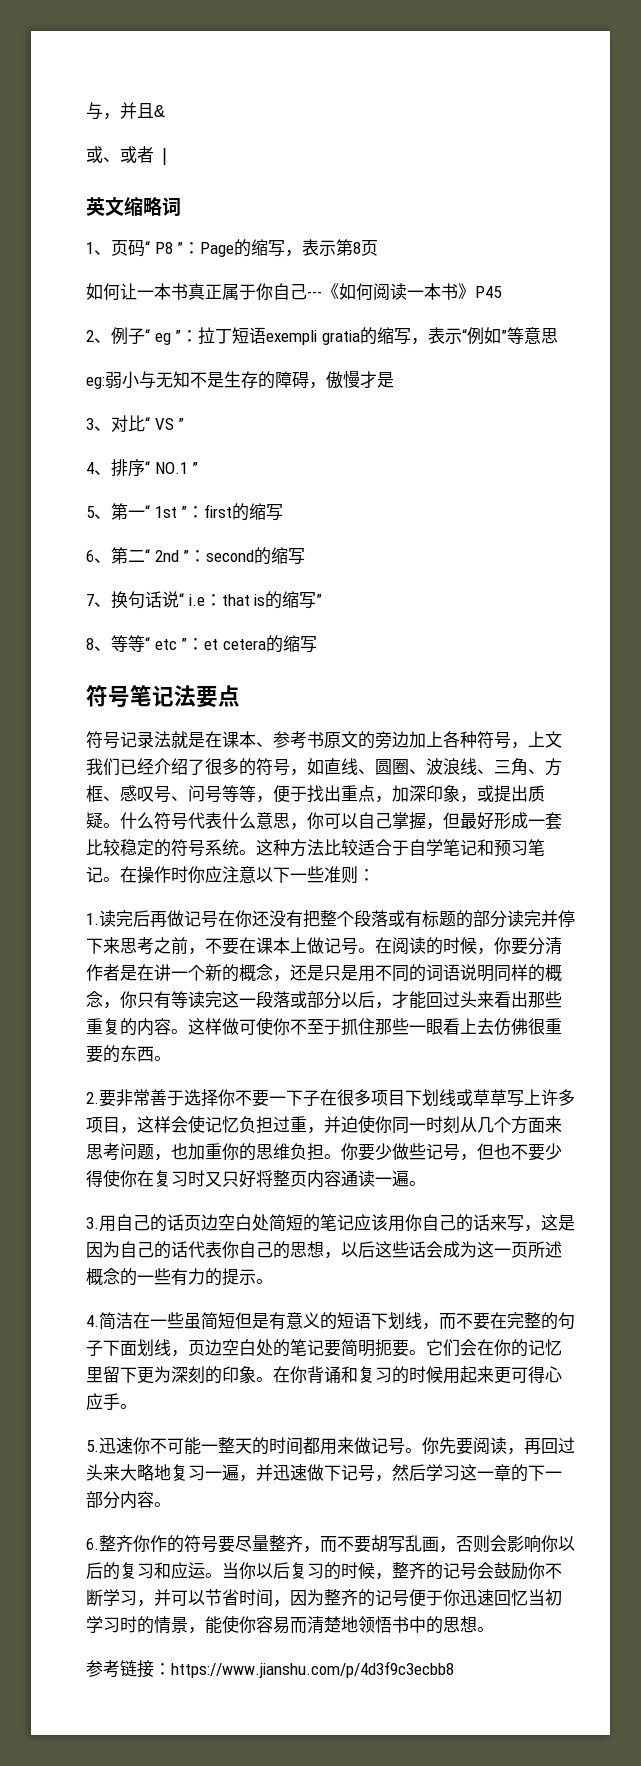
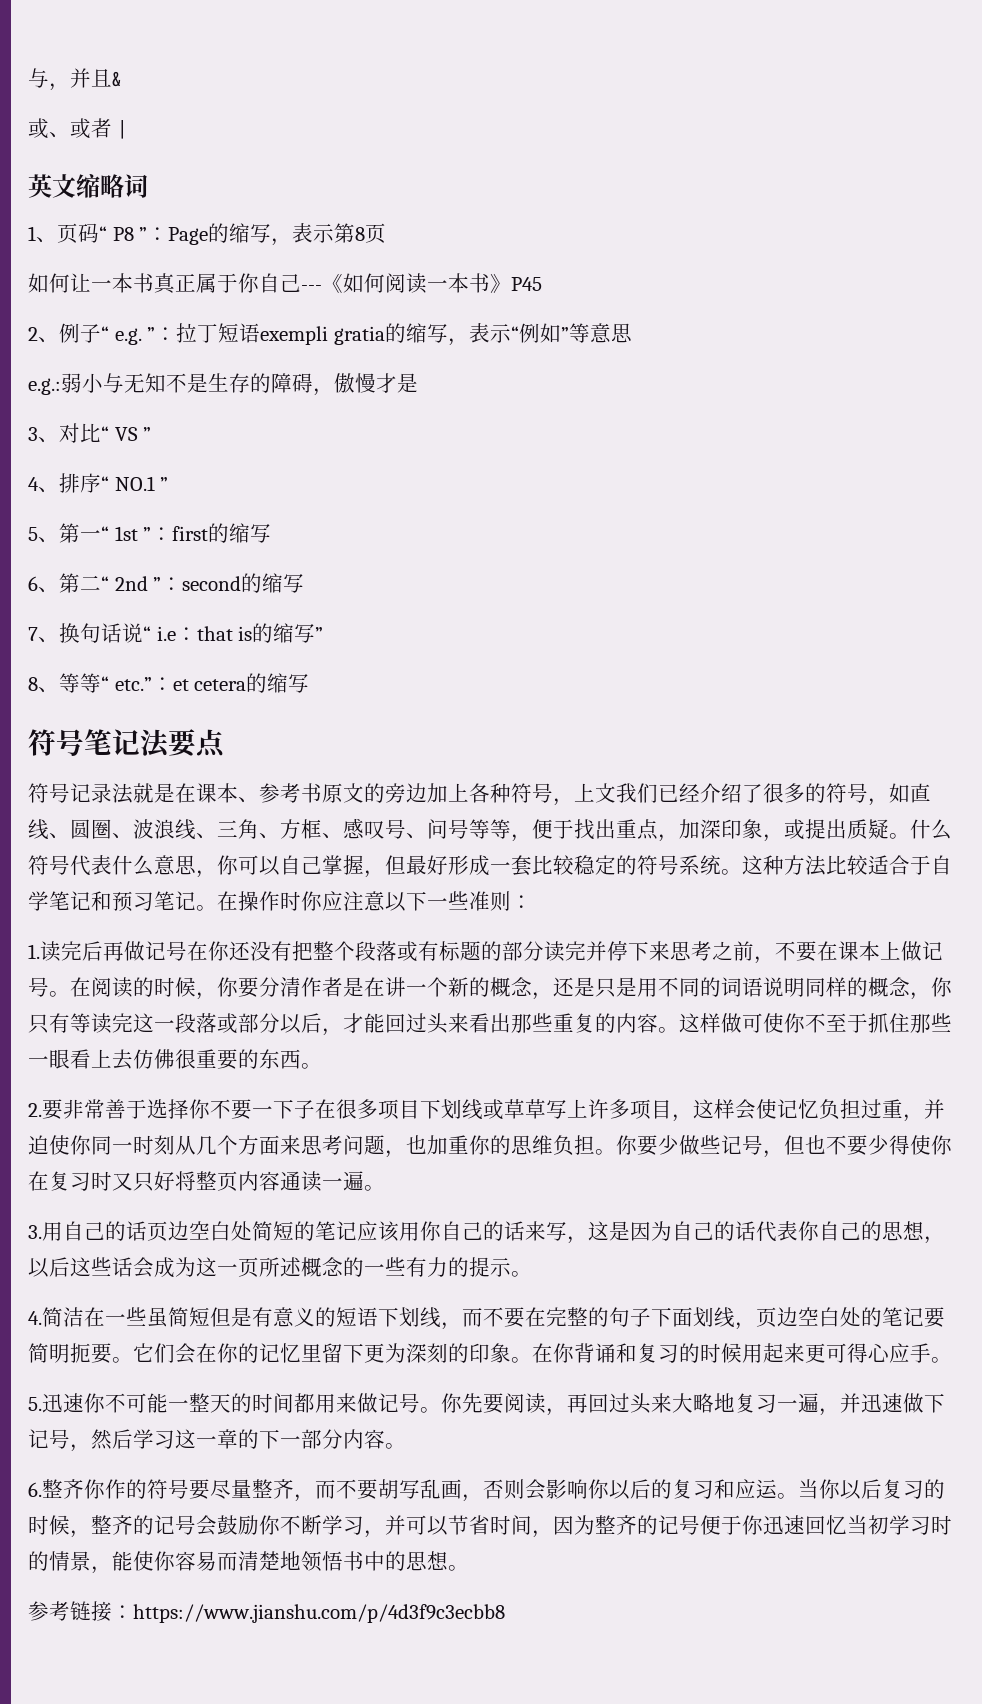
- 2、例子“ eg ”：拉丁短语exempli gratia的缩写，表示“例如”等意思
+ 2、例子“ e.g. ”：拉丁短语exempli gratia的缩写，表示“例如”等意思
- eg:弱小与无知不是生存的障碍，傲慢才是
+ e.g.:弱小与无知不是生存的障碍，傲慢才是
- 8、等等“ etc ”：et cetera的缩写
+ 8、等等“ etc.”：et cetera的缩写

